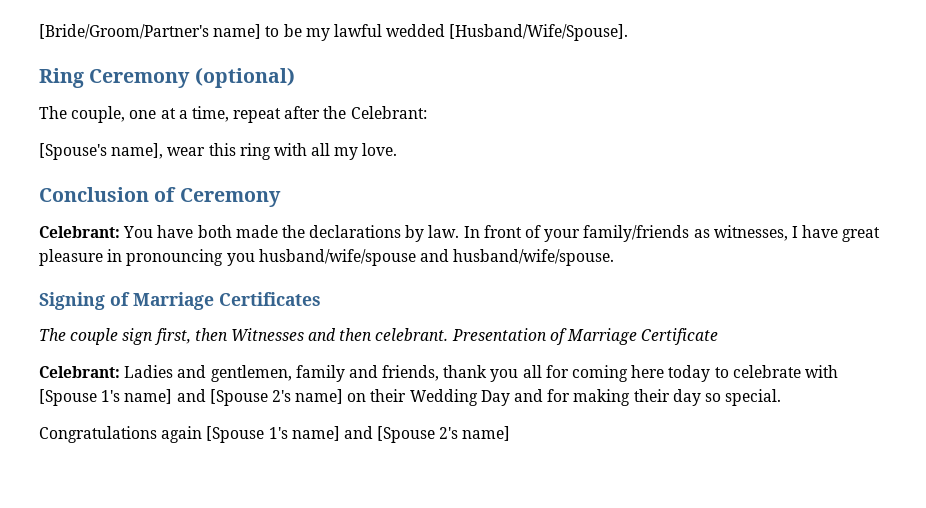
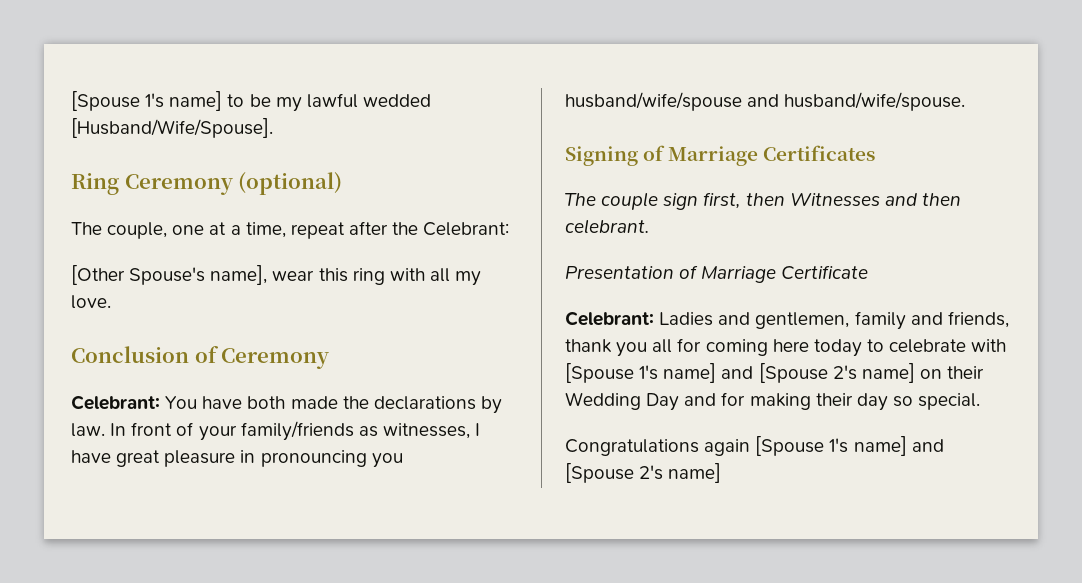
- [Bride/Groom/Partner's name] to be my lawful wedded [Husband/Wife/Spouse].
+ [Spouse 1's name] to be my lawful wedded [Husband/Wife/Spouse].
- [Spouse's name], wear this ring with all my love.
+ [Other Spouse's name], wear this ring with all my love.
- The couple sign first, then Witnesses and then celebrant. Presentation of Marriage Certificate
+ The couple sign first, then Witnesses and then celebrant.
+ Presentation of Marriage Certificate

